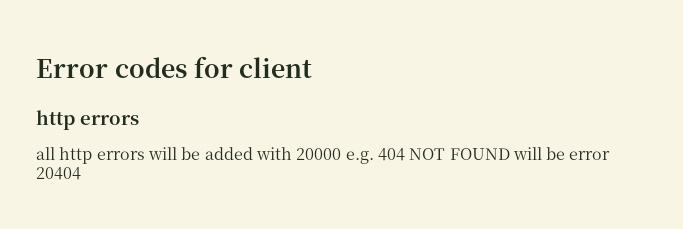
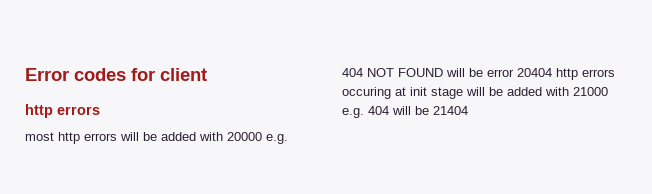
- all http errors will be added with 20000 e.g. 404 NOT FOUND will be error 20404
+ most http errors will be added with 20000 e.g. 404 NOT FOUND will be error 20404 http errors occuring at init stage will be added with 21000 e.g. 404 will be 21404

